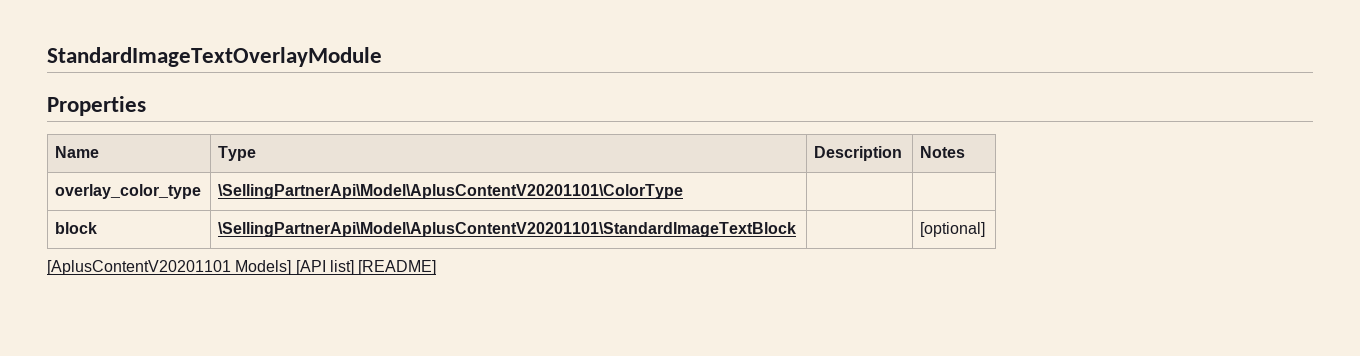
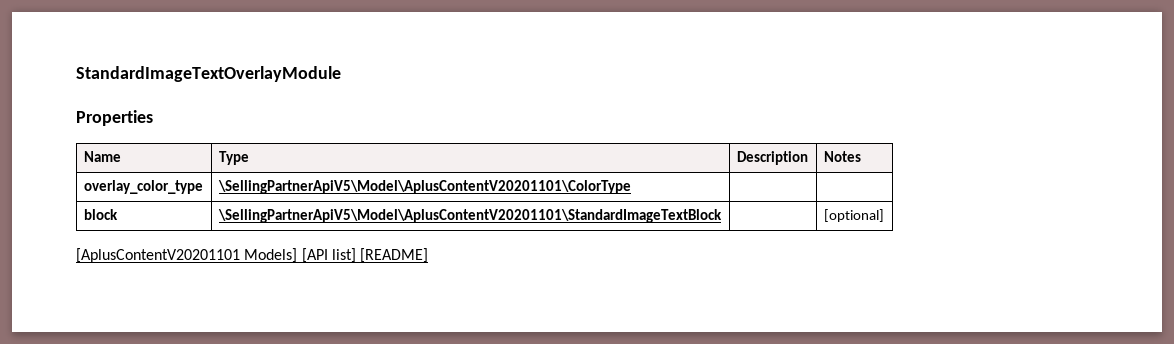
- overlay_color_type | \SellingPartnerApi\Model\AplusContentV20201101\ColorType | |
+ overlay_color_type | \SellingPartnerApiV5\Model\AplusContentV20201101\ColorType | |
- block | \SellingPartnerApi\Model\AplusContentV20201101\StandardImageTextBlock | | [optional]
+ block | \SellingPartnerApiV5\Model\AplusContentV20201101\StandardImageTextBlock | | [optional]

